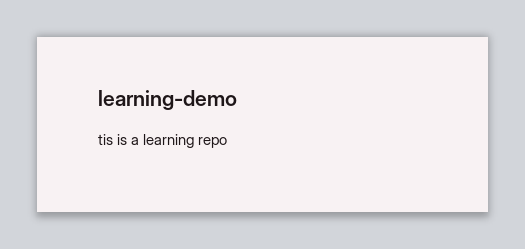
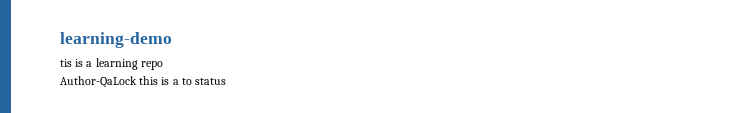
+ Author-QaLock this is a to status

